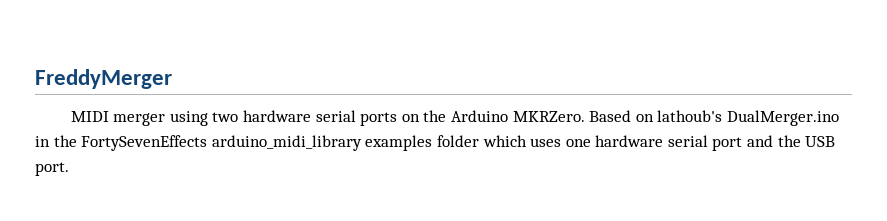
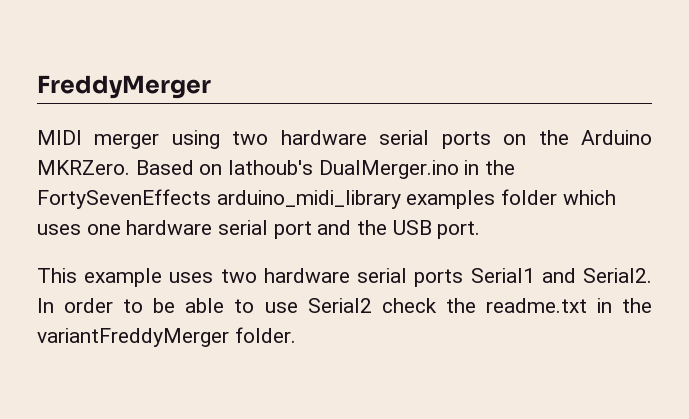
+ This example uses two hardware serial ports Serial1 and Serial2. In order to be able to use Serial2 check the readme.txt in the variantFreddyMerger folder.

